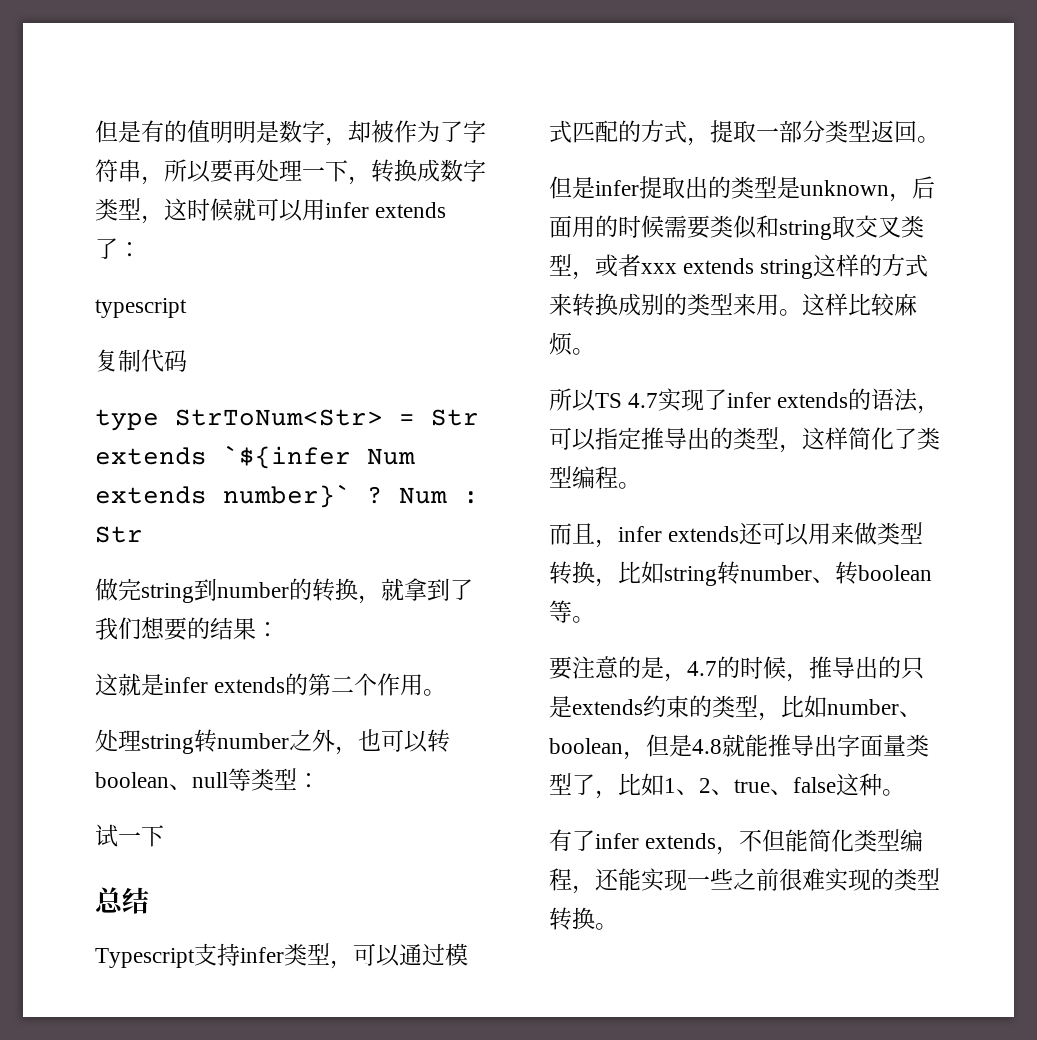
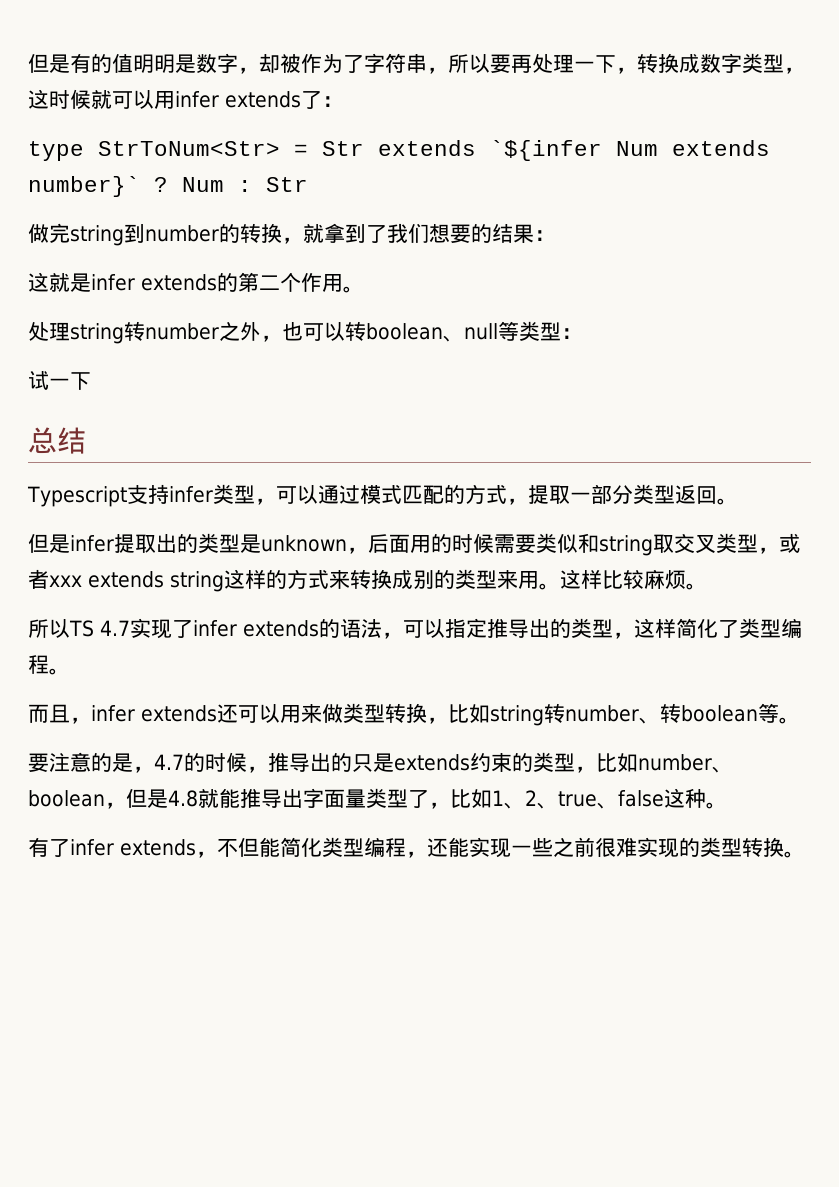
- typescript
- 复制代码

